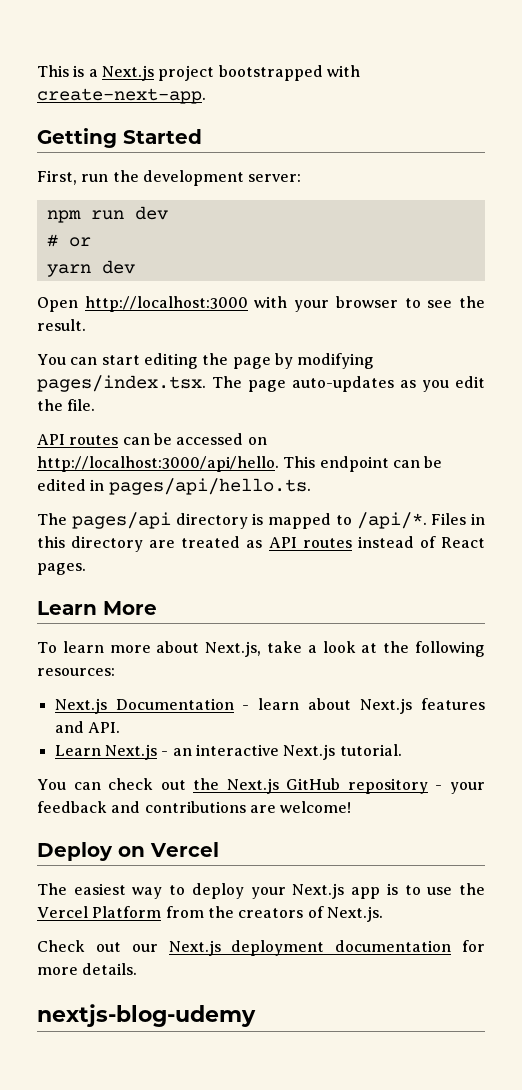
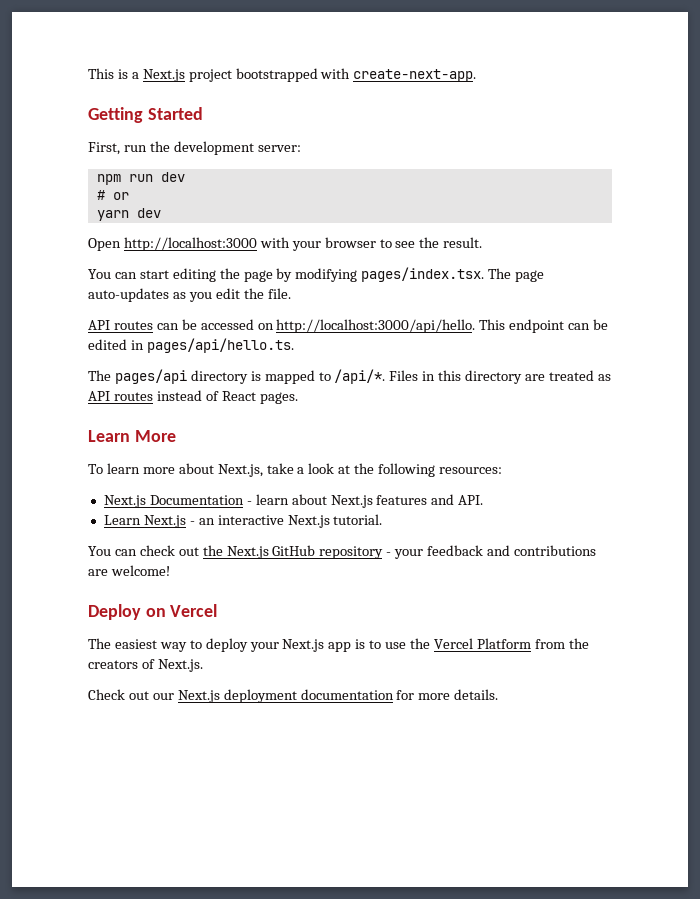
- nextjs-blog-udemy

